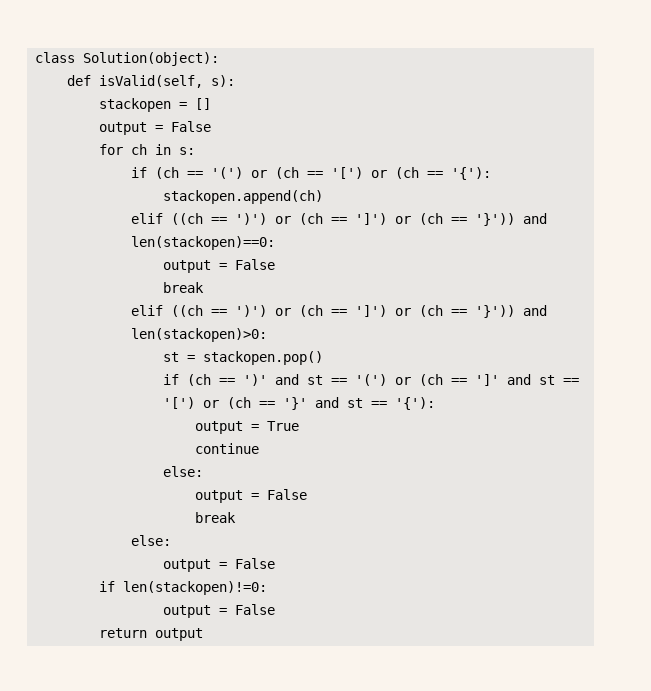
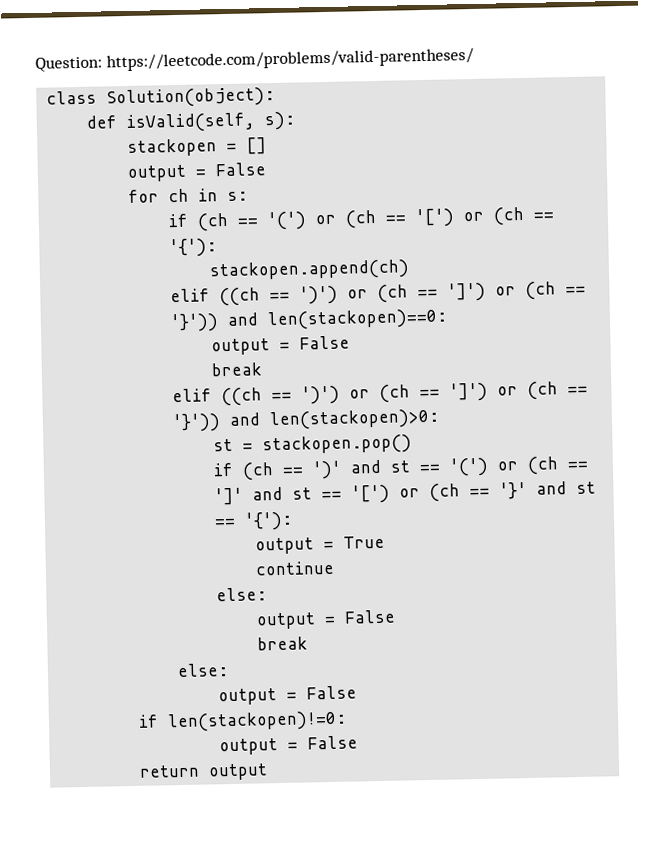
+ Question: https://leetcode.com/problems/valid-parentheses/

